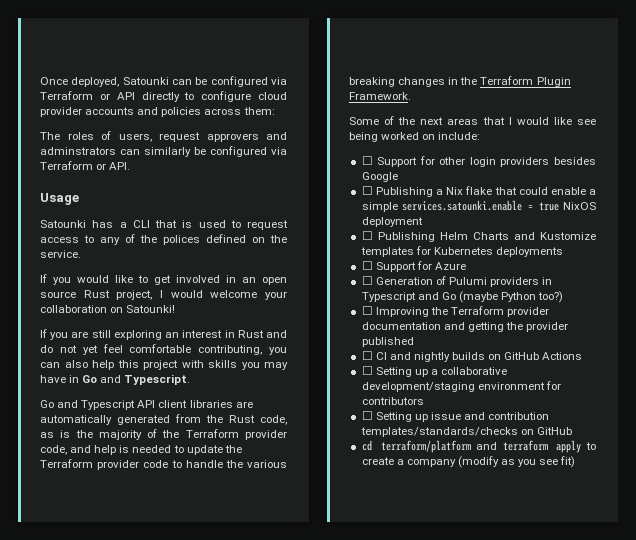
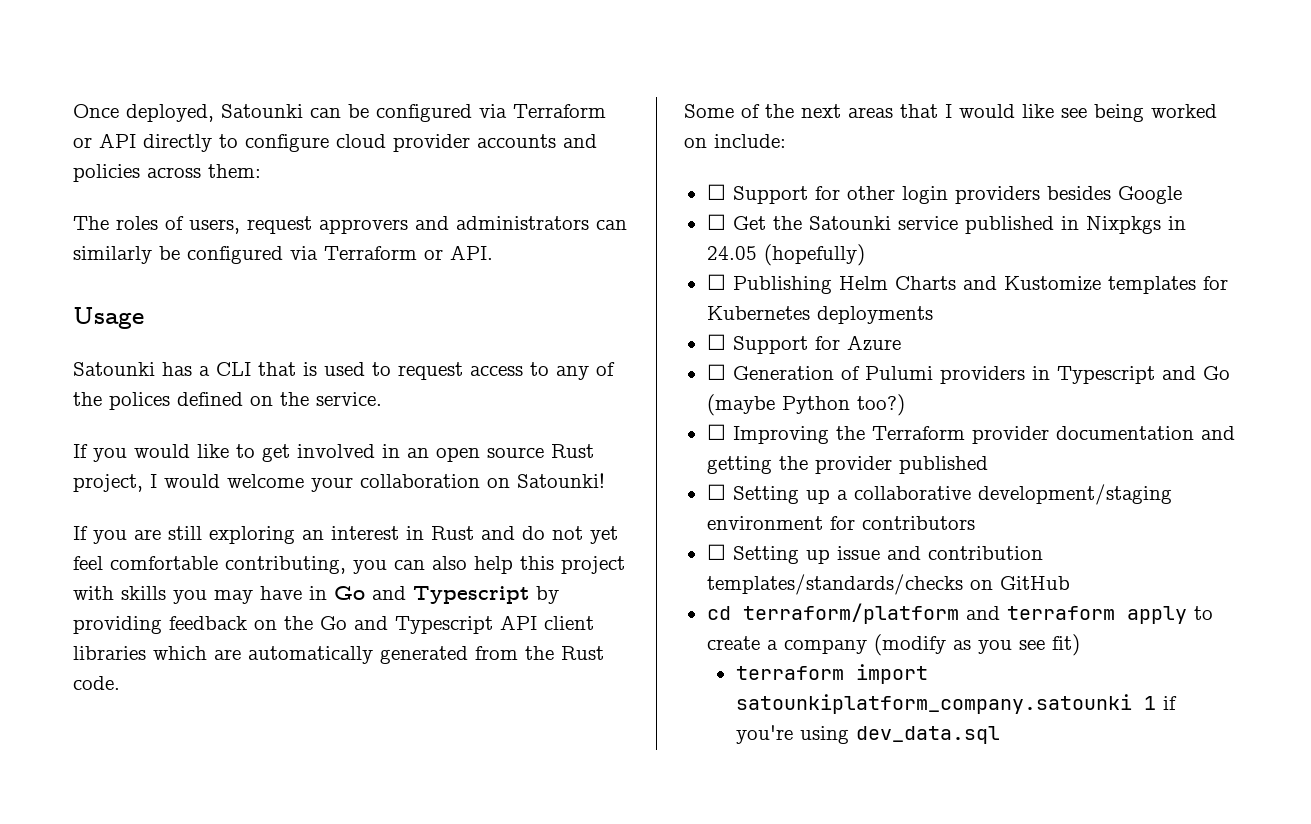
- The roles of users, request approvers and adminstrators can similarly be configured via Terraform or API.
+ The roles of users, request approvers and administrators can similarly be configured via Terraform or API.
- If you are still exploring an interest in Rust and do not yet feel comfortable contributing, you can also help this project with skills you may have in Go and Typescript.
- Go and Typescript API client libraries are automatically generated from the Rust code, as is the majority of the Terraform provider code, and help is needed to update the Terraform provider code to handle the various breaking changes in the Terraform Plugin Framework.
+ If you are still exploring an interest in Rust and do not yet feel comfortable contributing, you can also help this project with skills you may have in Go and Typescript by providing feedback on the Go and Typescript API client libraries which are automatically generated from the Rust code.
- ☐ Publishing a Nix flake that could enable a simple services.satounki.enable = true NixOS deployment
+ ☐ Get the Satounki service published in Nixpkgs in 24.05 (hopefully)
- ☐ CI and nightly builds on GitHub Actions
+ terraform import satounkiplatform_company.satounki 1 if you're using dev_data.sql

